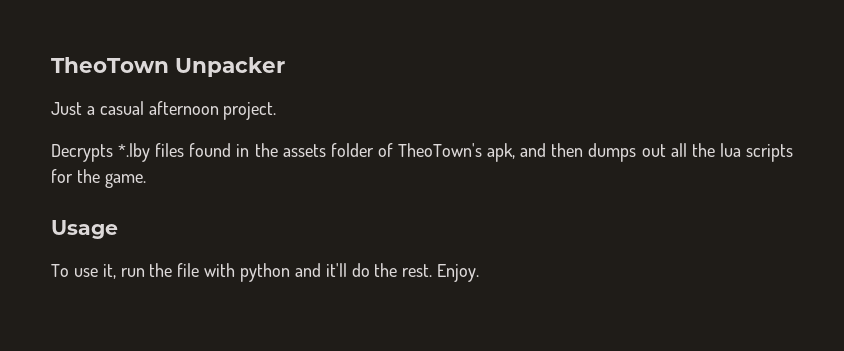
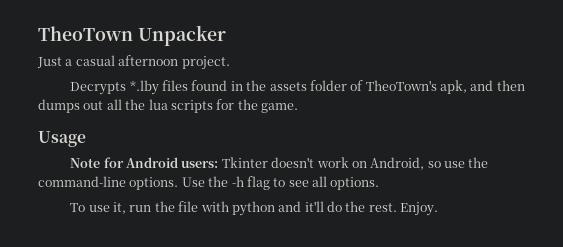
+ Note for Android users: Tkinter doesn't work on Android, so use the command-line options. Use the -h flag to see all options.

